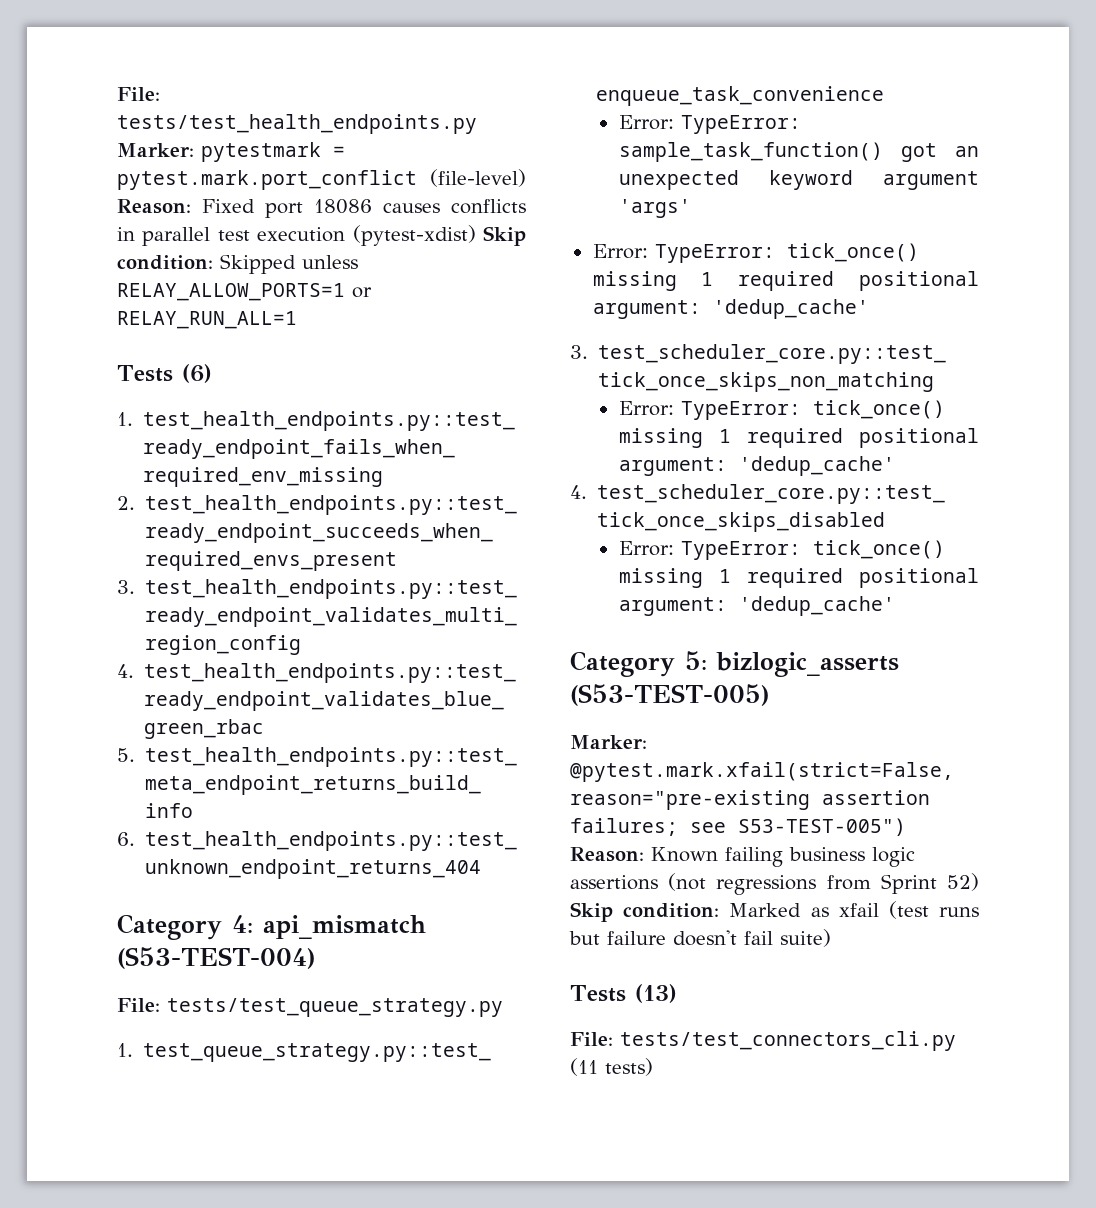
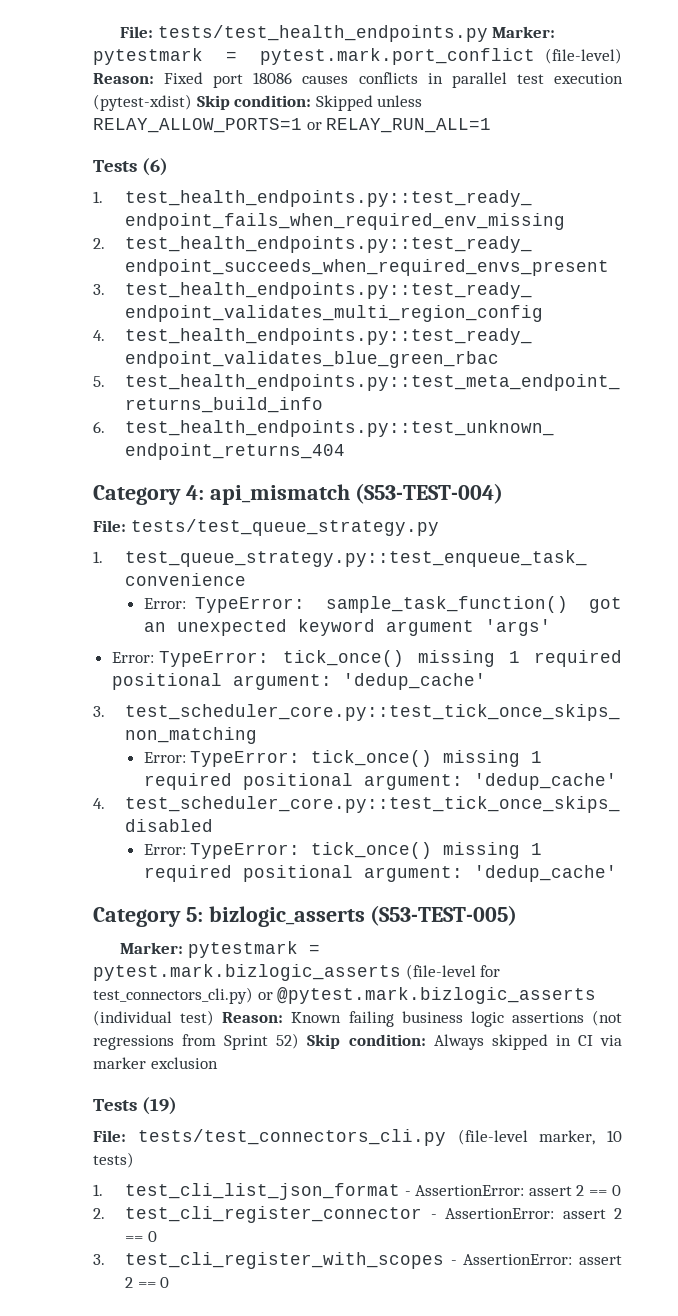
- Marker: @pytest.mark.xfail(strict=False, reason="pre-existing assertion failures; see S53-TEST-005") Reason: Known failing business logic assertions (not regressions from Sprint 52) Skip condition: Marked as xfail (test runs but failure doesn't fail suite)
- Tests (13)
+ Marker: pytestmark = pytest.mark.bizlogic_asserts (file-level for test_connectors_cli.py) or @pytest.mark.bizlogic_asserts (individual test) Reason: Known failing business logic assertions (not regressions from Sprint 52) Skip condition: Always skipped in CI via marker exclusion
+ Tests (19)
- File: tests/test_connectors_cli.py (11 tests)
+ File: tests/test_connectors_cli.py (file-level marker, 10 tests)
+ 1. test_cli_list_json_format - AssertionError: assert 2 == 0
+ 2. test_cli_register_connector - AssertionError: assert 2 == 0
+ 3. test_cli_register_with_scopes - AssertionError: assert 2 == 0

